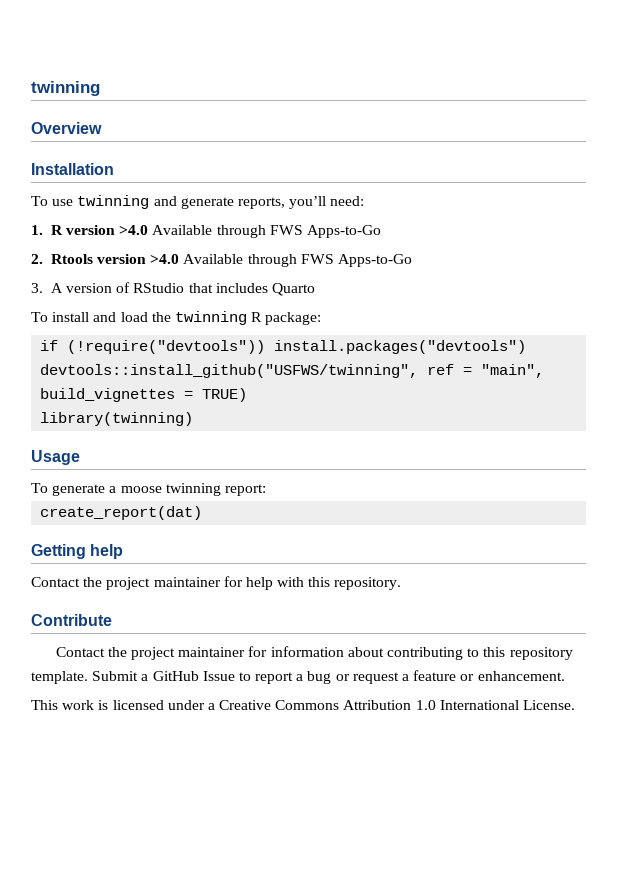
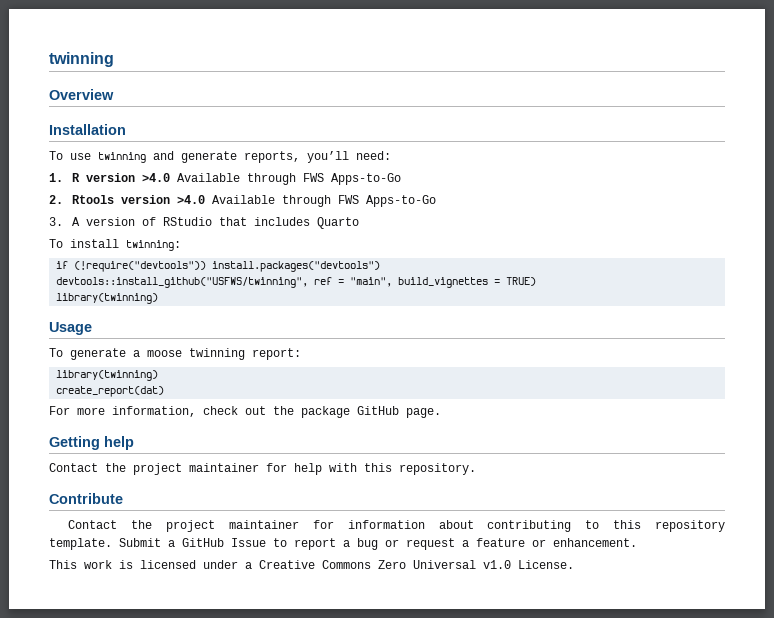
- To install and load the twinning R package:
+ To install twinning:
  To generate a moose twinning report:
+ library(twinning)
+ For more information, check out the package GitHub page.
- This work is licensed under a Creative Commons Attribution 1.0 International License.
+ This work is licensed under a Creative Commons Zero Universal v1.0 License.

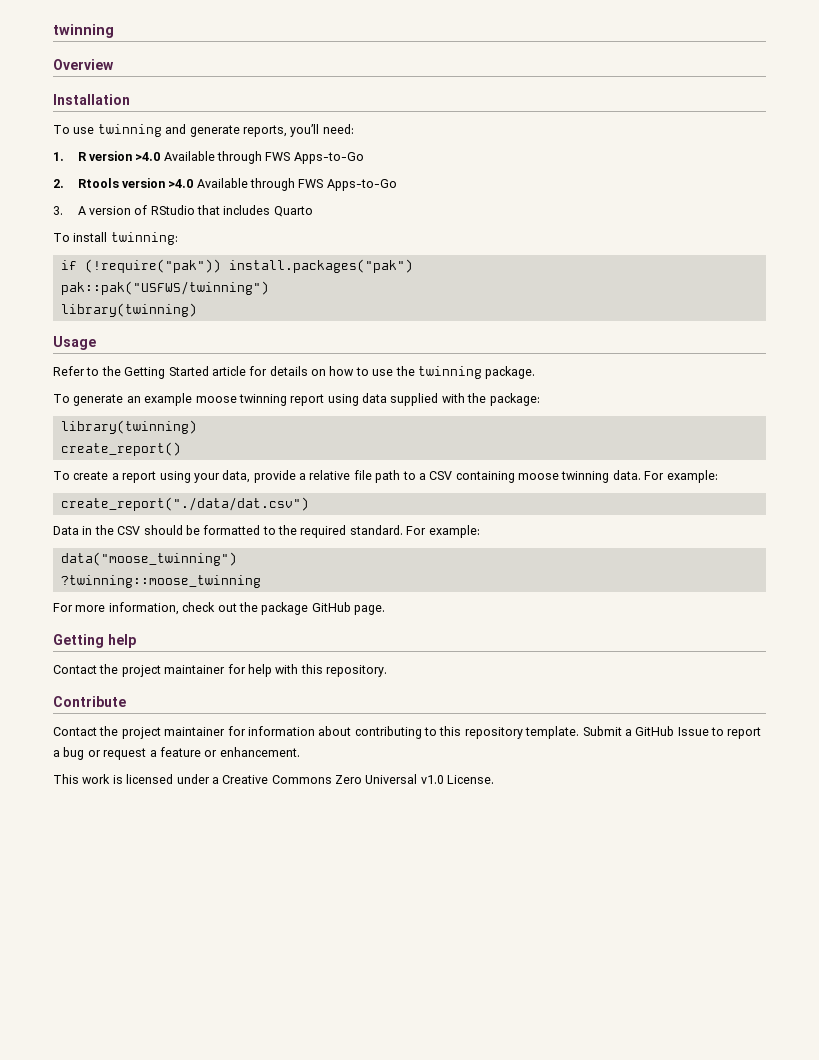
- if (!require("devtools")) install.packages("devtools")
- devtools::install_github("USFWS/twinning", ref = "main", build_vignettes = TRUE)
+ if (!require("pak")) install.packages("pak")
+ pak::pak("USFWS/twinning")
  library(twinning)
  Usage
- To generate a moose twinning report:
+ Refer to the Getting Started article for details on how to use the twinning package.
+ To generate an example moose twinning report using data supplied with the package:
  library(twinning)
- create_report(dat)
+ create_report()
+ To create a report using your data, provide a relative file path to a CSV containing moose twinning data. For example:
+ create_report("./data/dat.csv")
+ Data in the CSV should be formatted to the required standard. For example:
+ data("moose_twinning")
+ ?twinning::moose_twinning

